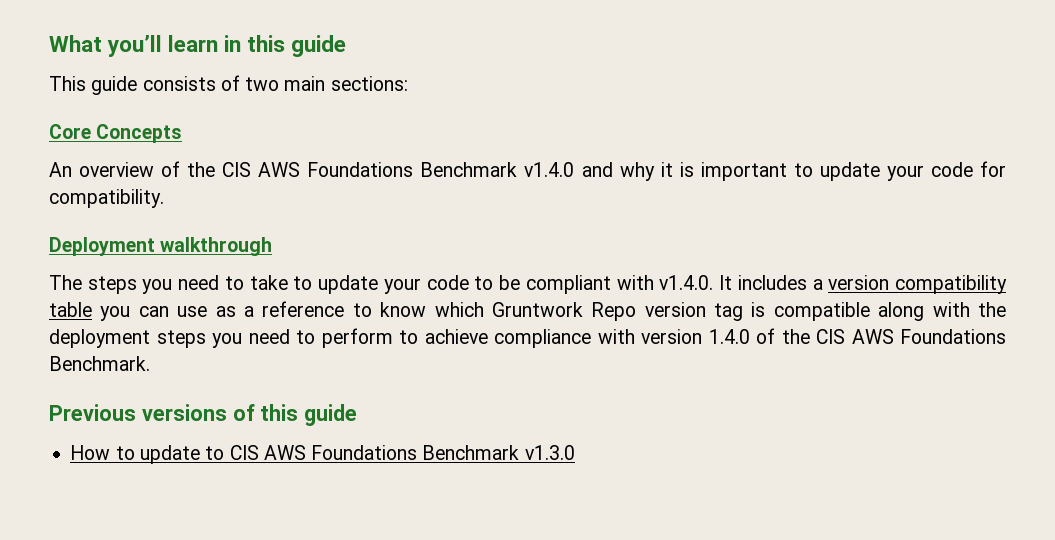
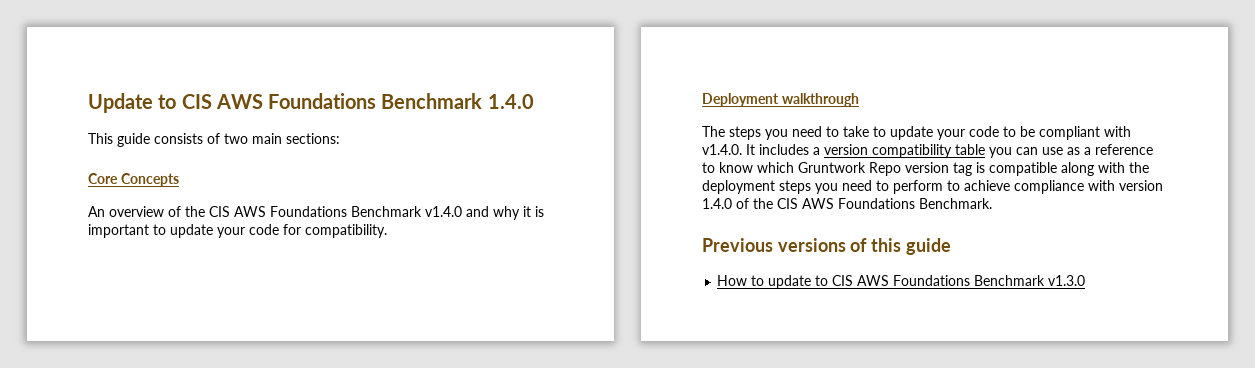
- What you’ll learn in this guide
+ Update to CIS AWS Foundations Benchmark 1.4.0

